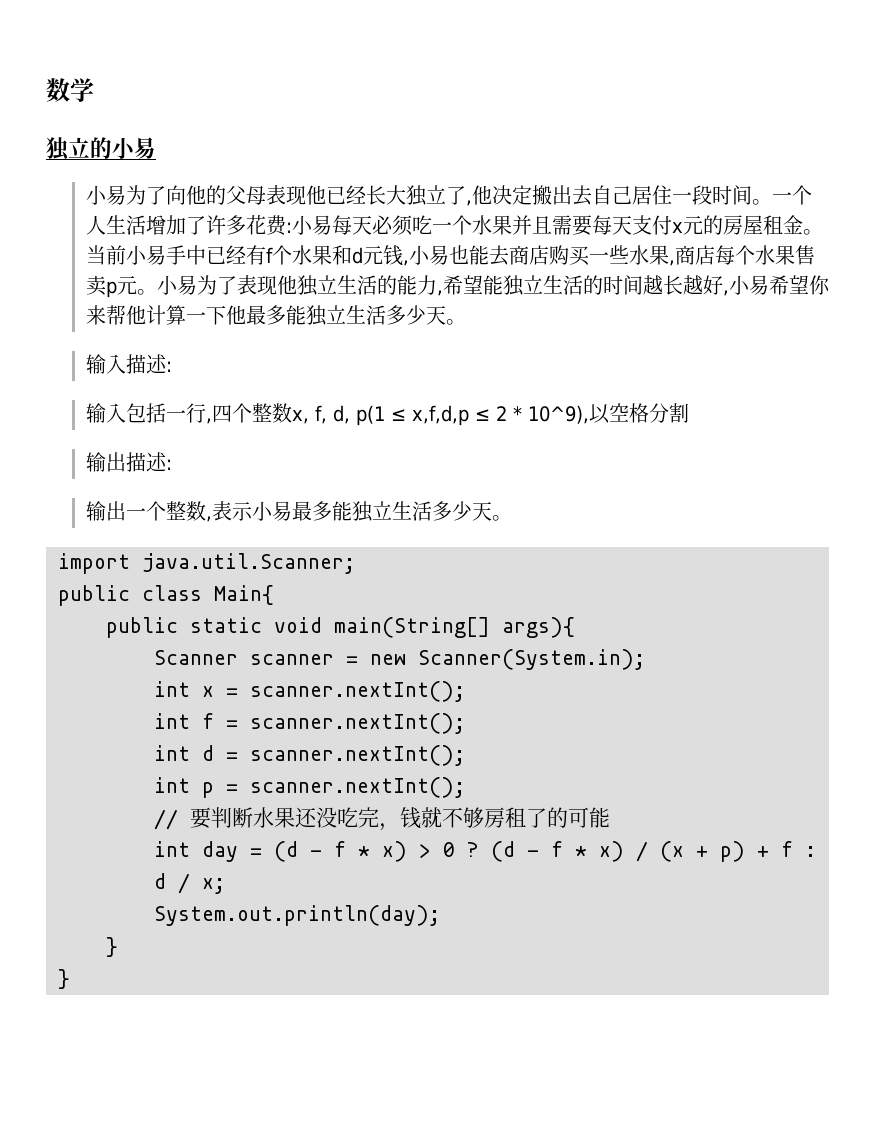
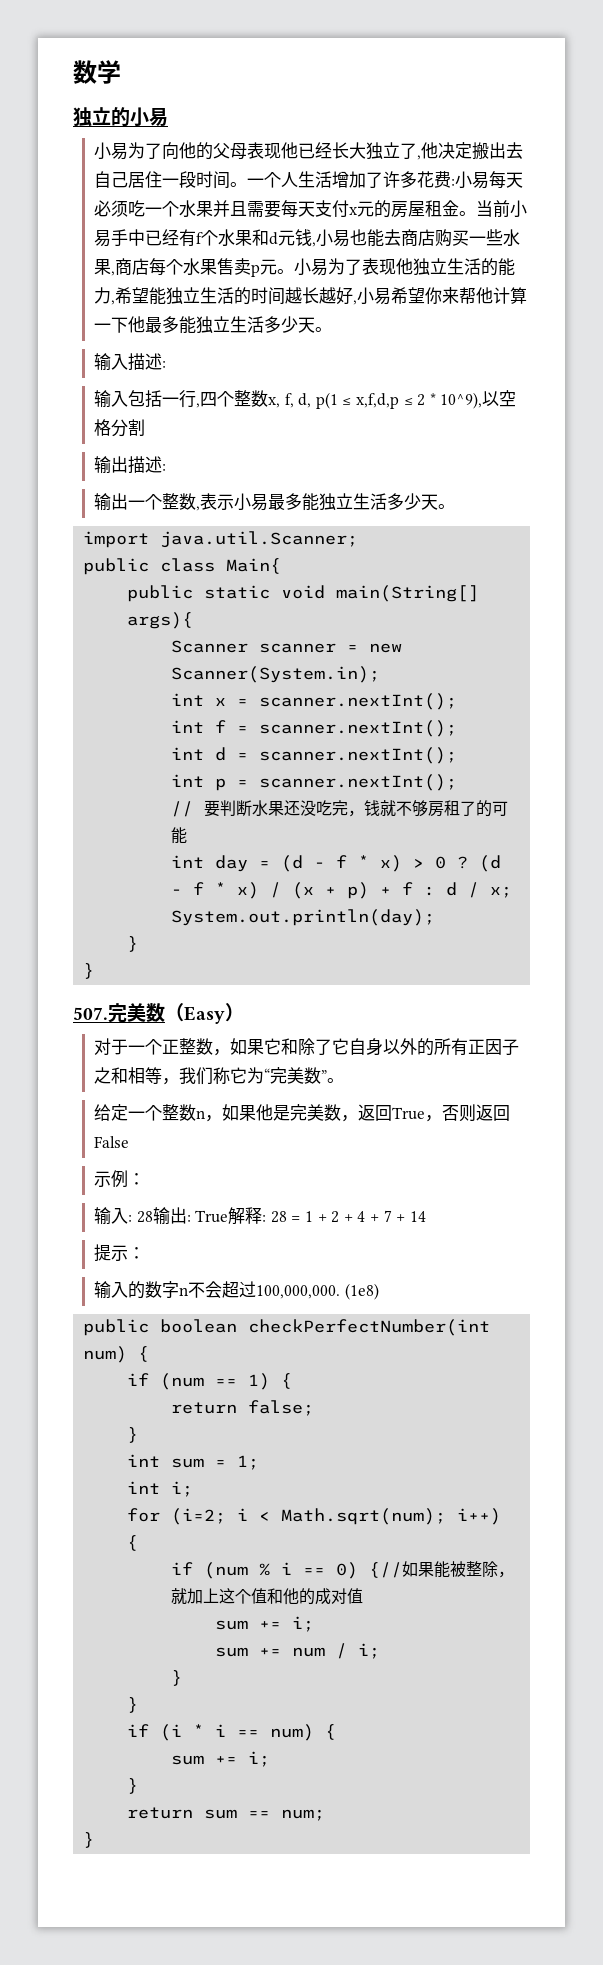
+ 507.完美数（Easy）
+ 对于一个正整数，如果它和除了它自身以外的所有正因子之和相等，我们称它为“完美数”。
+ 给定一个整数n，如果他是完美数，返回True，否则返回False
+ 示例：
+ 输入: 28输出: True解释: 28 = 1 + 2 + 4 + 7 + 14
+ 提示：
+ 输入的数字n不会超过100,000,000. (1e8)
+ public boolean checkPerfectNumber(int num) {
+ if (num == 1) {
+ return false;
+ }
+ int sum = 1;
+ int i;
+ for (i=2; i < Math.sqrt(num); i++) {
+ if (num % i == 0) {//如果能被整除，就加上这个值和他的成对值
+ sum += i;
+ sum += num / i;
+ }
+ }
+ if (i * i == num) {
+ sum += i;
+ }
+ return sum == num;
+ }

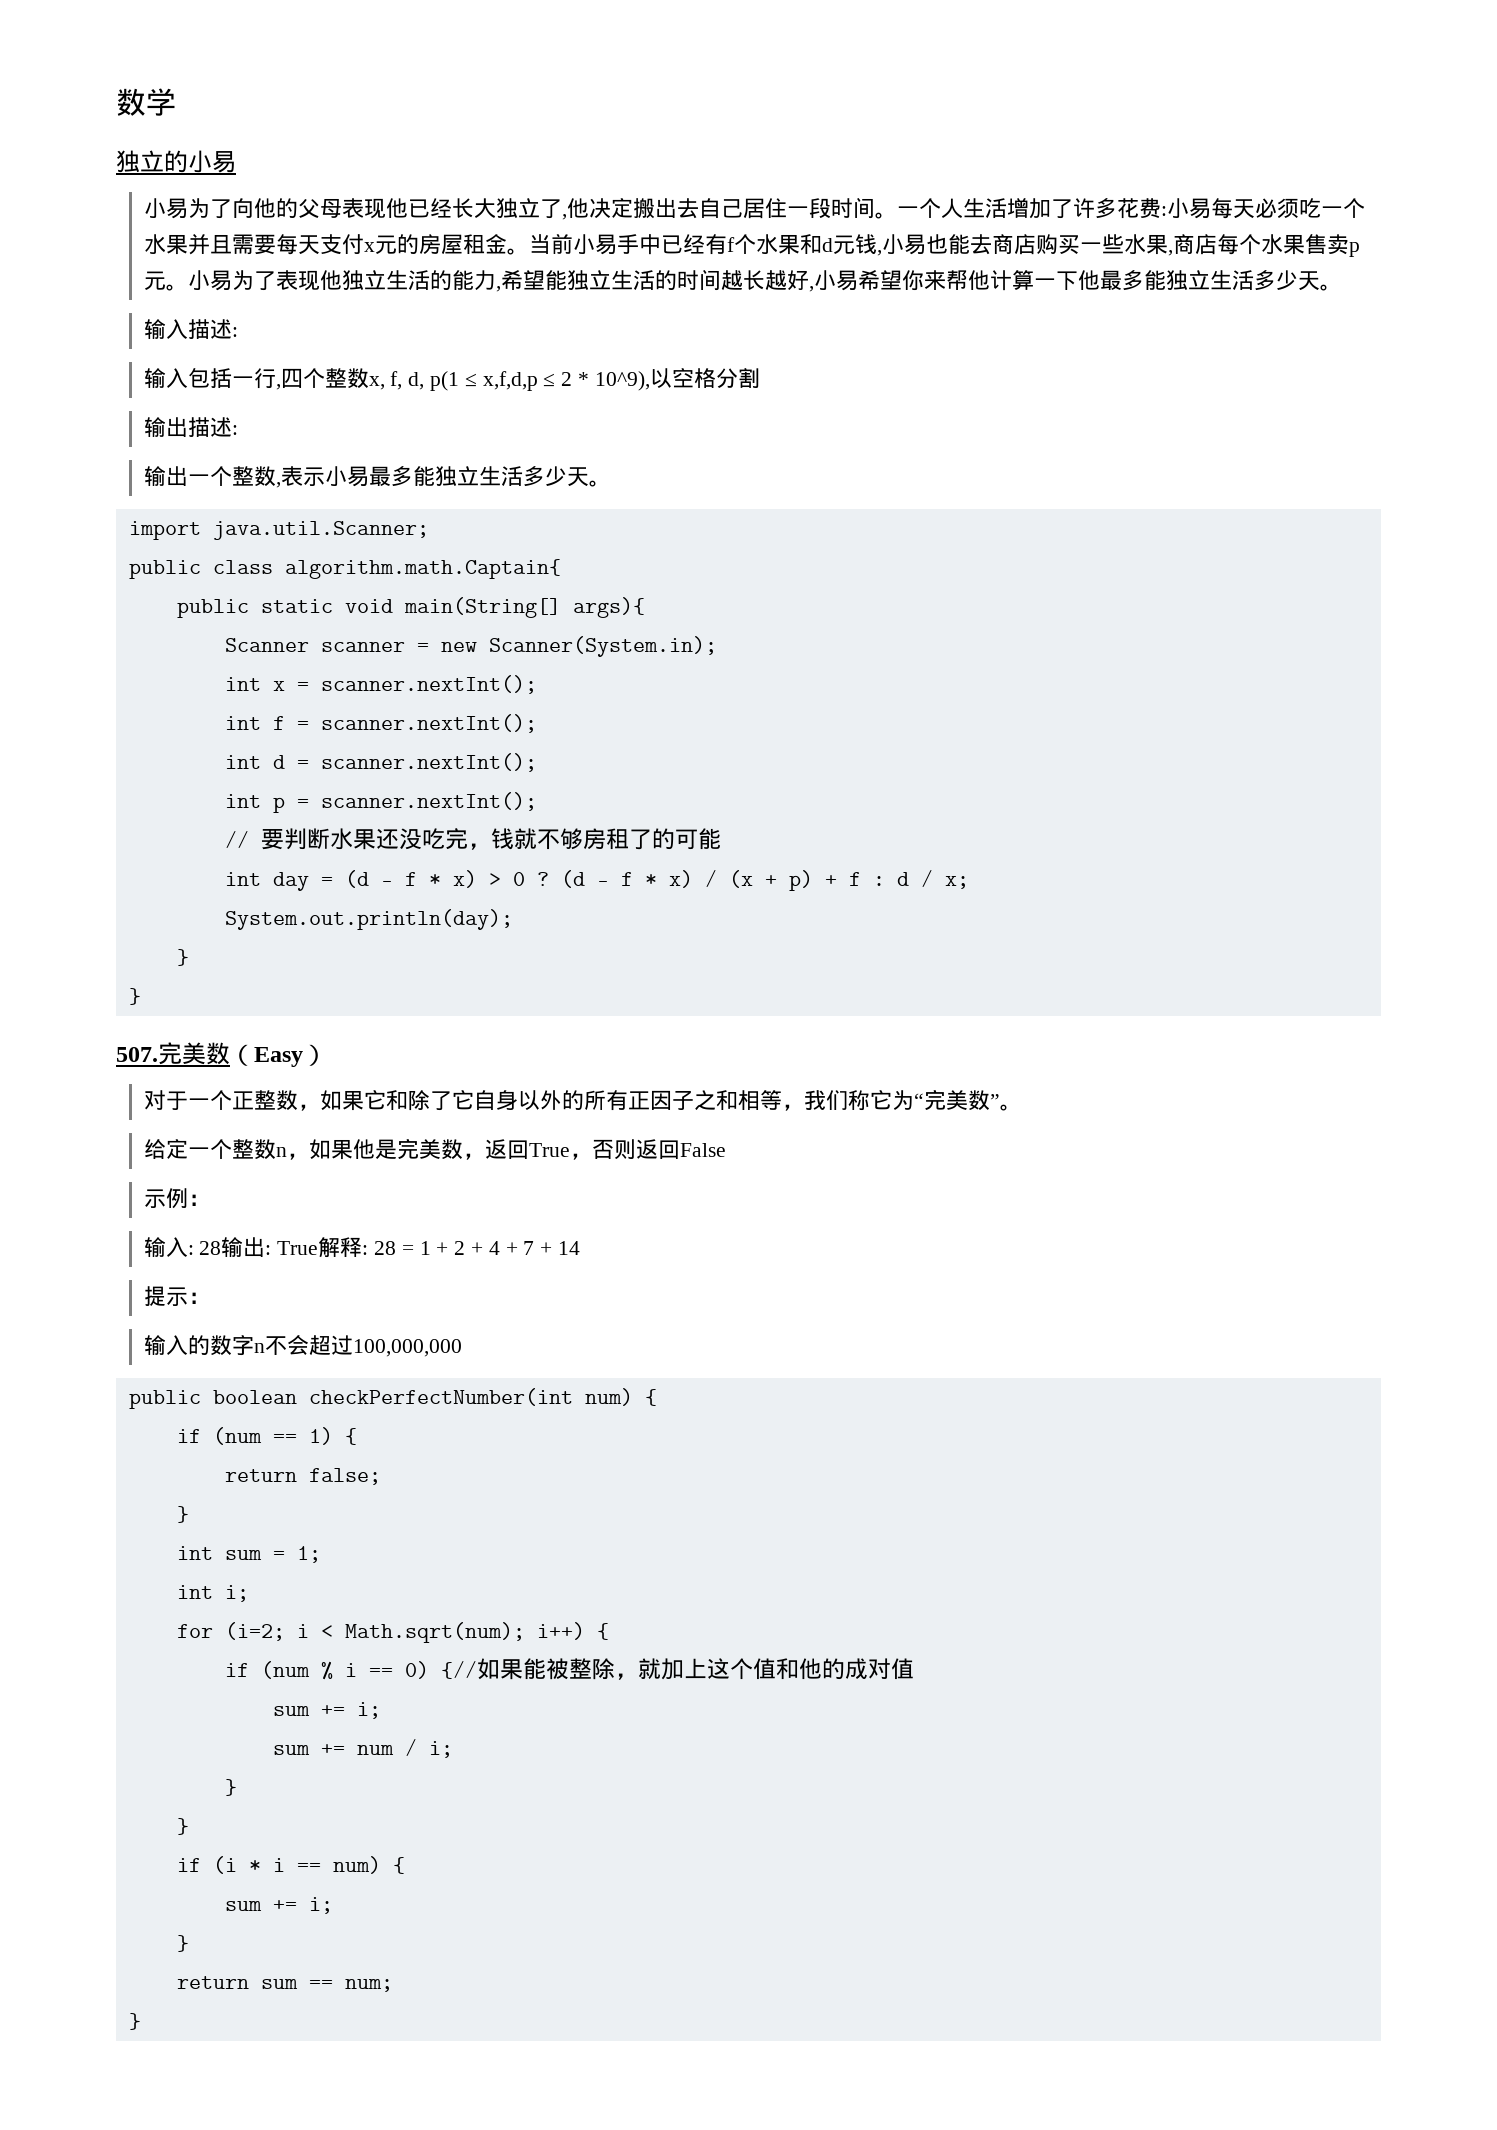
- public class Main{
+ public class algorithm.math.Captain{
- 输入的数字n不会超过100,000,000. (1e8)
+ 输入的数字n不会超过100,000,000

